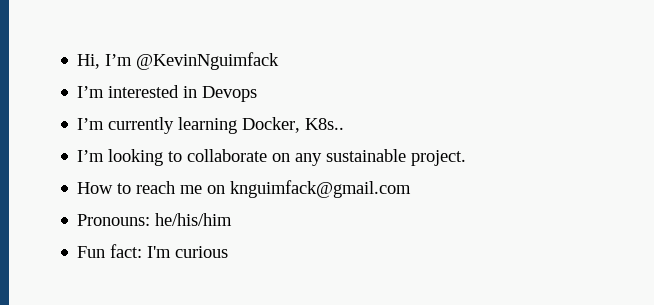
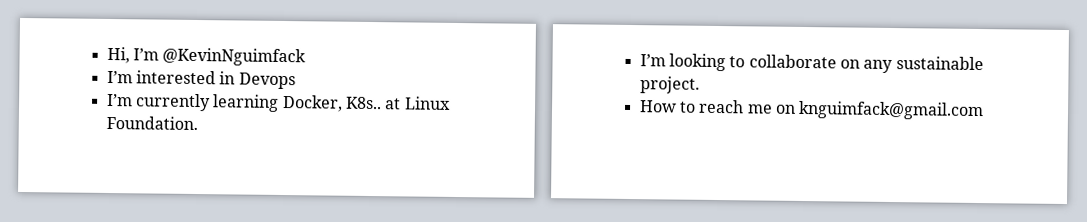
- I’m currently learning Docker, K8s..
+ I’m currently learning Docker, K8s.. at Linux Foundation.
- Pronouns: he/his/him
- Fun fact: I'm curious

